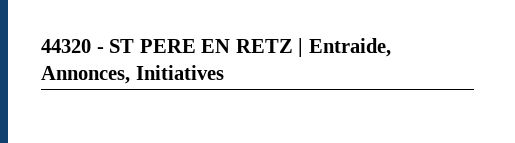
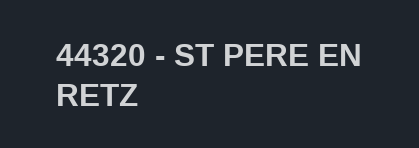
- 44320 - ST PERE EN RETZ | Entraide, Annonces, Initiatives
+ 44320 - ST PERE EN RETZ

